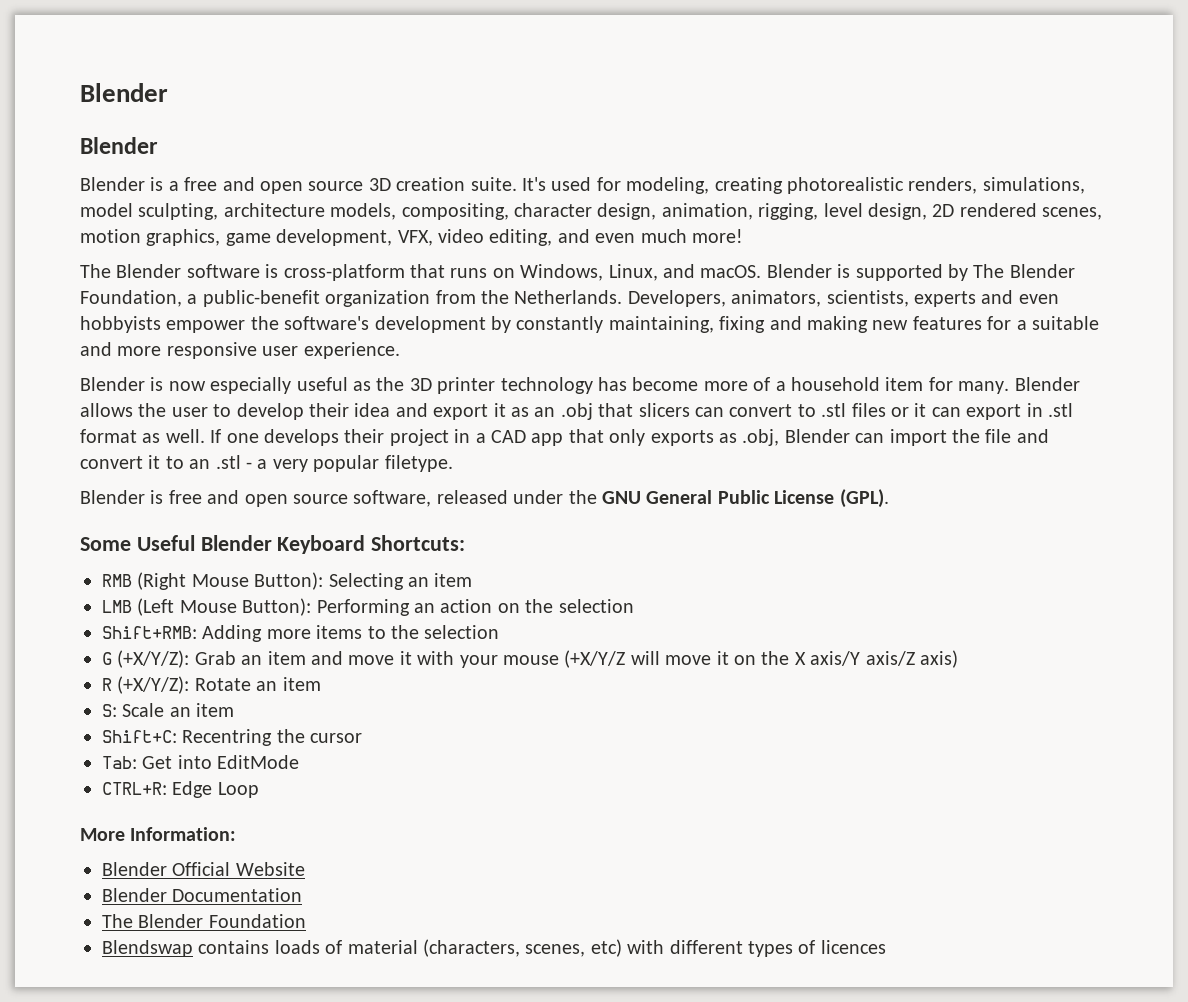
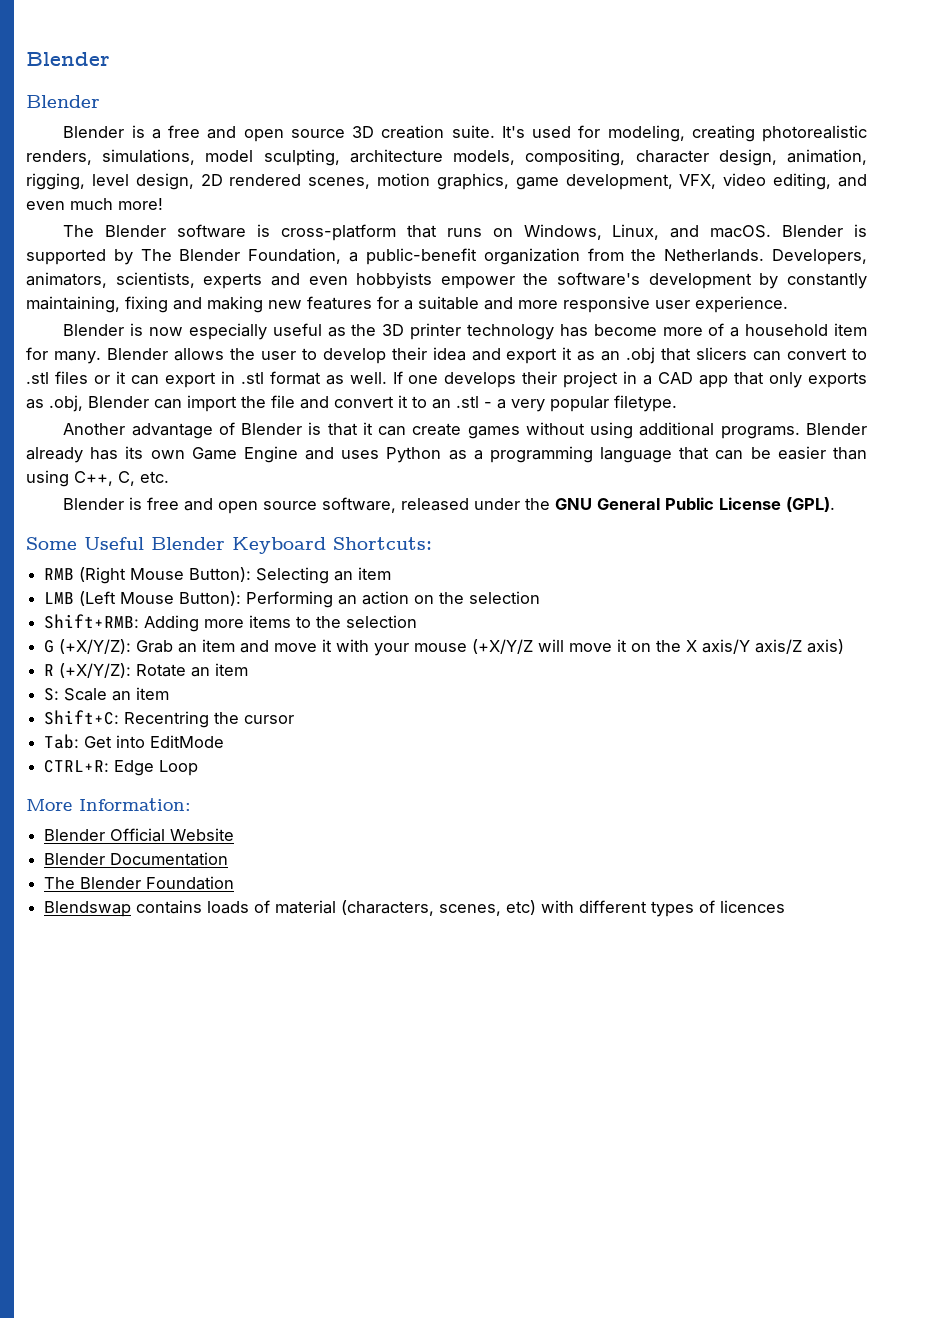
+ Another advantage of Blender is that it can create games without using additional programs. Blender already has its own Game Engine and uses Python as a programming language that can be easier than using C++, C, etc.

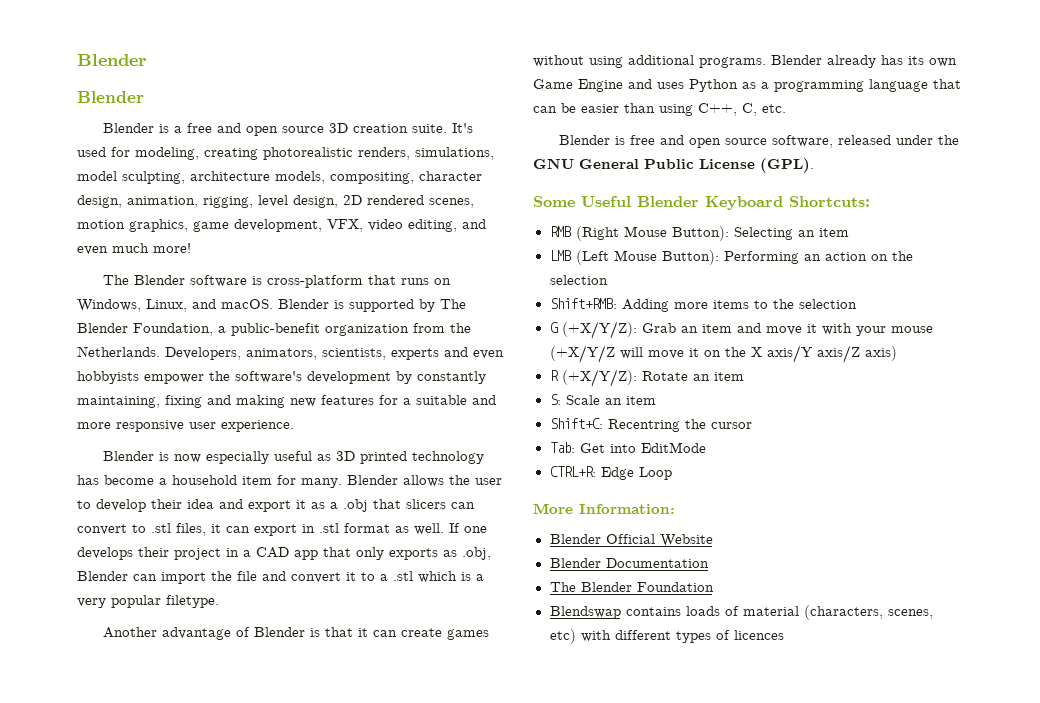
- Blender is now especially useful as the 3D printer technology has become more of a household item for many.
+ Blender is now especially useful as 3D printed technology has become a household item for many.
- Blender allows the user to develop their idea and export it as an .obj that slicers can convert to .stl files or it can export in .stl format as well.
+ Blender allows the user to develop their idea and export it as a .obj that slicers can convert to .stl files, it can export in .stl format as well.
- If one develops their project in a CAD app that only exports as .obj, Blender can import the file and convert it to an .stl - a very popular filetype.
+ If one develops their project in a CAD app that only exports as .obj, Blender can import the file and convert it to a .stl which is a very popular filetype.

